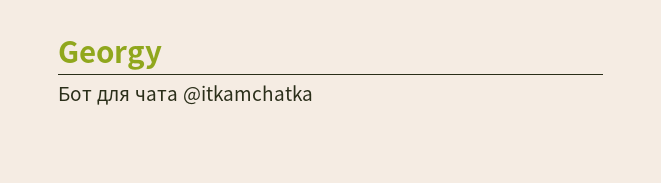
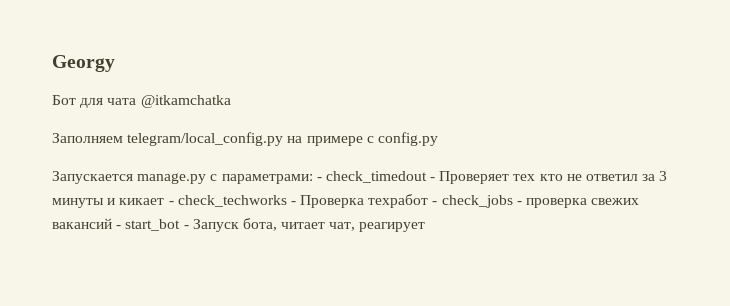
+ Заполняем telegram/local_config.py на примере с config.py
+ Запускается manage.py с параметрами: - check_timedout - Проверяет тех кто не ответил за 3 минуты и кикает - check_techworks - Проверка техработ - check_jobs - проверка свежих вакансий - start_bot - Запуск бота, читает чат, реагирует

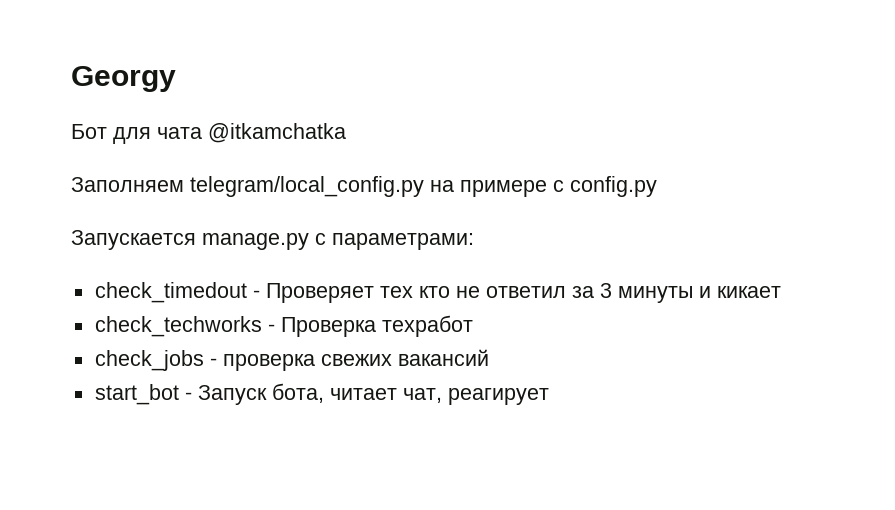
- Запускается manage.py с параметрами: - check_timedout - Проверяет тех кто не ответил за 3 минуты и кикает - check_techworks - Проверка техработ - check_jobs - проверка свежих вакансий - start_bot - Запуск бота, читает чат, реагирует
+ Запускается manage.py с параметрами:
+ check_timedout - Проверяет тех кто не ответил за 3 минуты и кикает
+ check_techworks - Проверка техработ
+ check_jobs - проверка свежих вакансий
+ start_bot - Запуск бота, читает чат, реагирует

